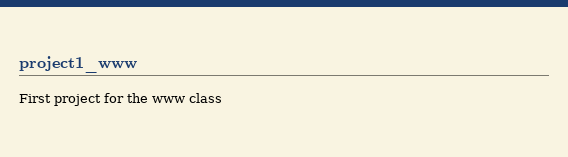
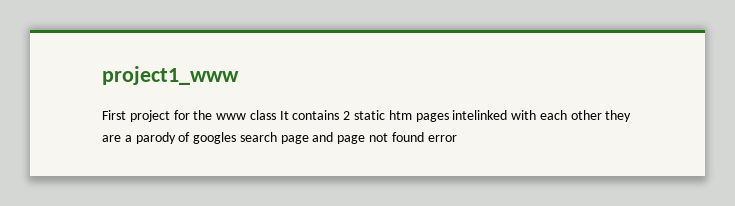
- First project for the www class
+ First project for the www class It contains 2 static htm pages intelinked with each other they are a parody of googles search page and page not found error

